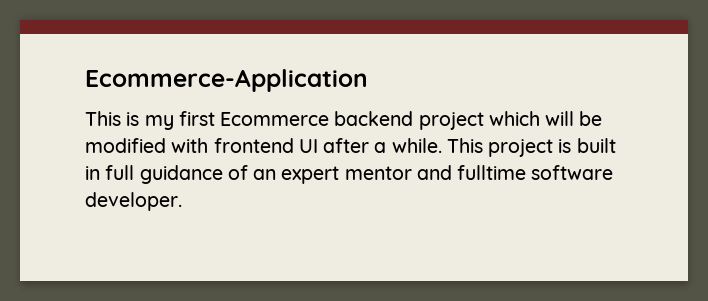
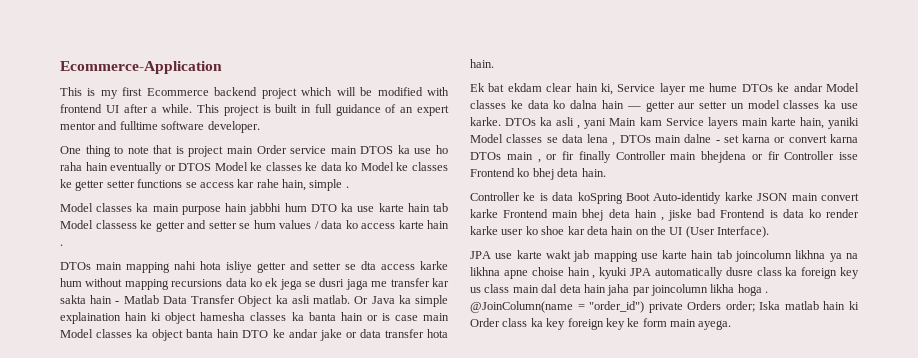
+ One thing to note that is project main Order service main DTOS ka use ho raha hain eventually or DTOS Model ke classes ke data ko Model ke classes ke getter setter functions se access kar rahe hain, simple .
+ Model classes ka main purpose hain jabbhi hum DTO ka use karte hain tab Model classess ke getter and setter se hum values / data ko access karte hain .
+ DTOs main mapping nahi hota isliye getter and setter se dta access karke hum without mapping recursions data ko ek jega se dusri jaga me transfer kar sakta hain - Matlab Data Transfer Object ka asli matlab. Or Java ka simple explaination hain ki object hamesha classes ka banta hain or is case main Model classes ka object banta hain DTO ke andar jake or data transfer hota hain.
+ Ek bat ekdam clear hain ki, Service layer me hume DTOs ke andar Model classes ke data ko dalna hain — getter aur setter un model classes ka use karke. DTOs ka asli , yani Main kam Service layers main karte hain, yaniki Model classes se data lena , DTOs main dalne - set karna or convert karna DTOs main , or fir finally Controller main bhejdena or fir Controller isse Frontend ko bhej deta hain.
+ Controller ke is data koSpring Boot Auto-identidy karke JSON main convert karke Frontend main bhej deta hain , jiske bad Frontend is data ko render karke user ko shoe kar deta hain on the UI (User Interface).
+ JPA use karte wakt jab mapping use karte hain tab joincolumn likhna ya na likhna apne choise hain , kyuki JPA automatically dusre class ka foreign key us class main dal deta hain jaha par joincolumn likha hoga . @JoinColumn(name = "order_id") private Orders order; Iska matlab hain ki Order class ka key foreign key ke form main ayega.

